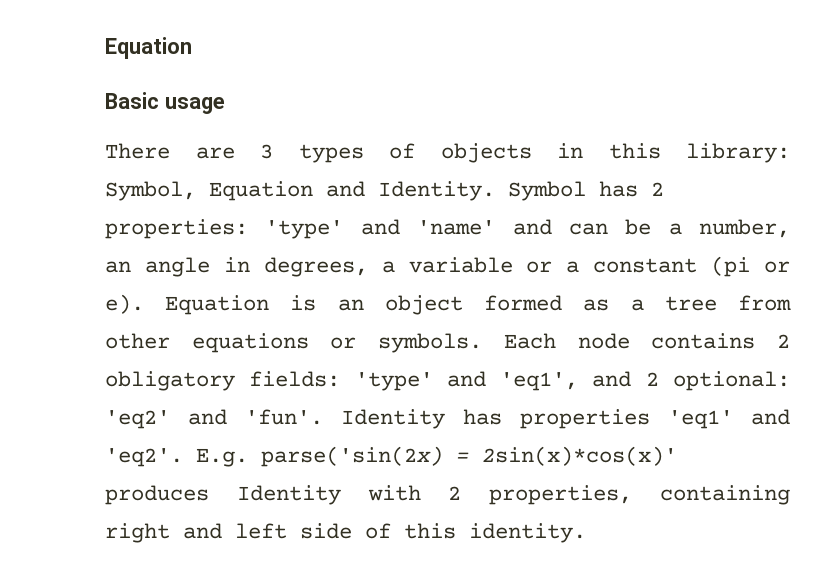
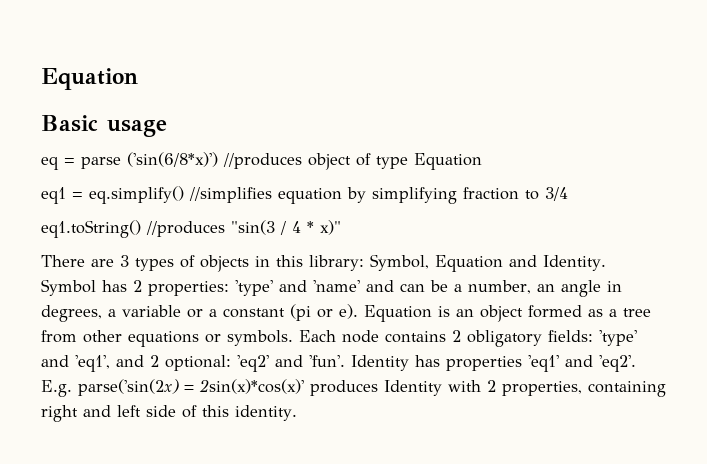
+ eq = parse ('sin(6/8*x)') //produces object of type Equation
+ eq1 = eq.simplify() //simplifies equation by simplifying fraction to 3/4
+ eq1.toString() //produces "sin(3 / 4 * x)"

